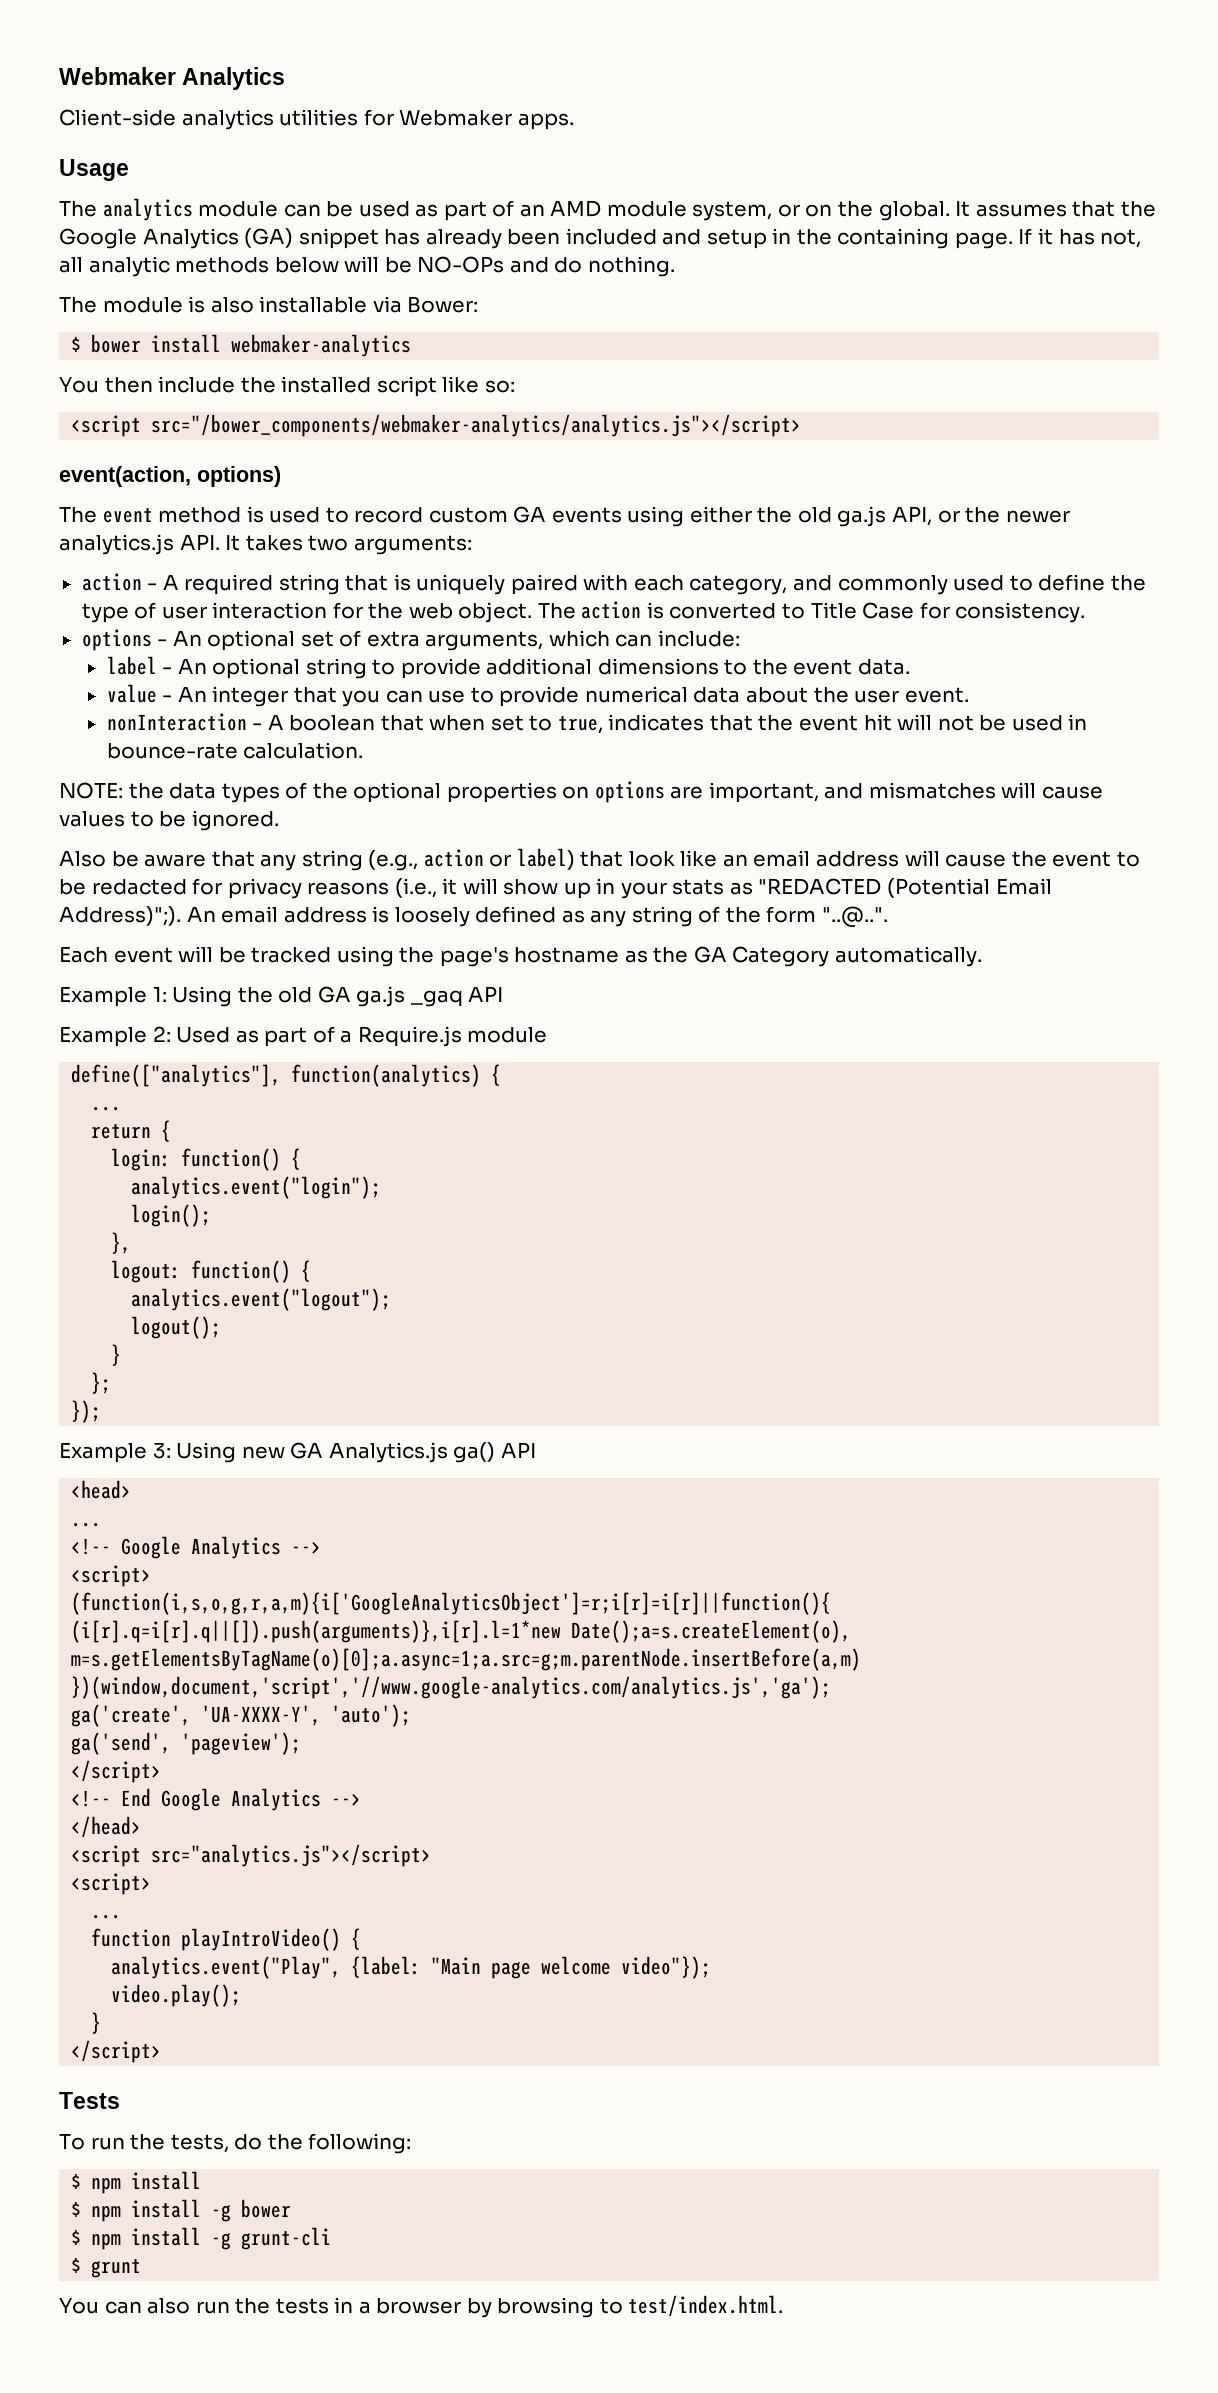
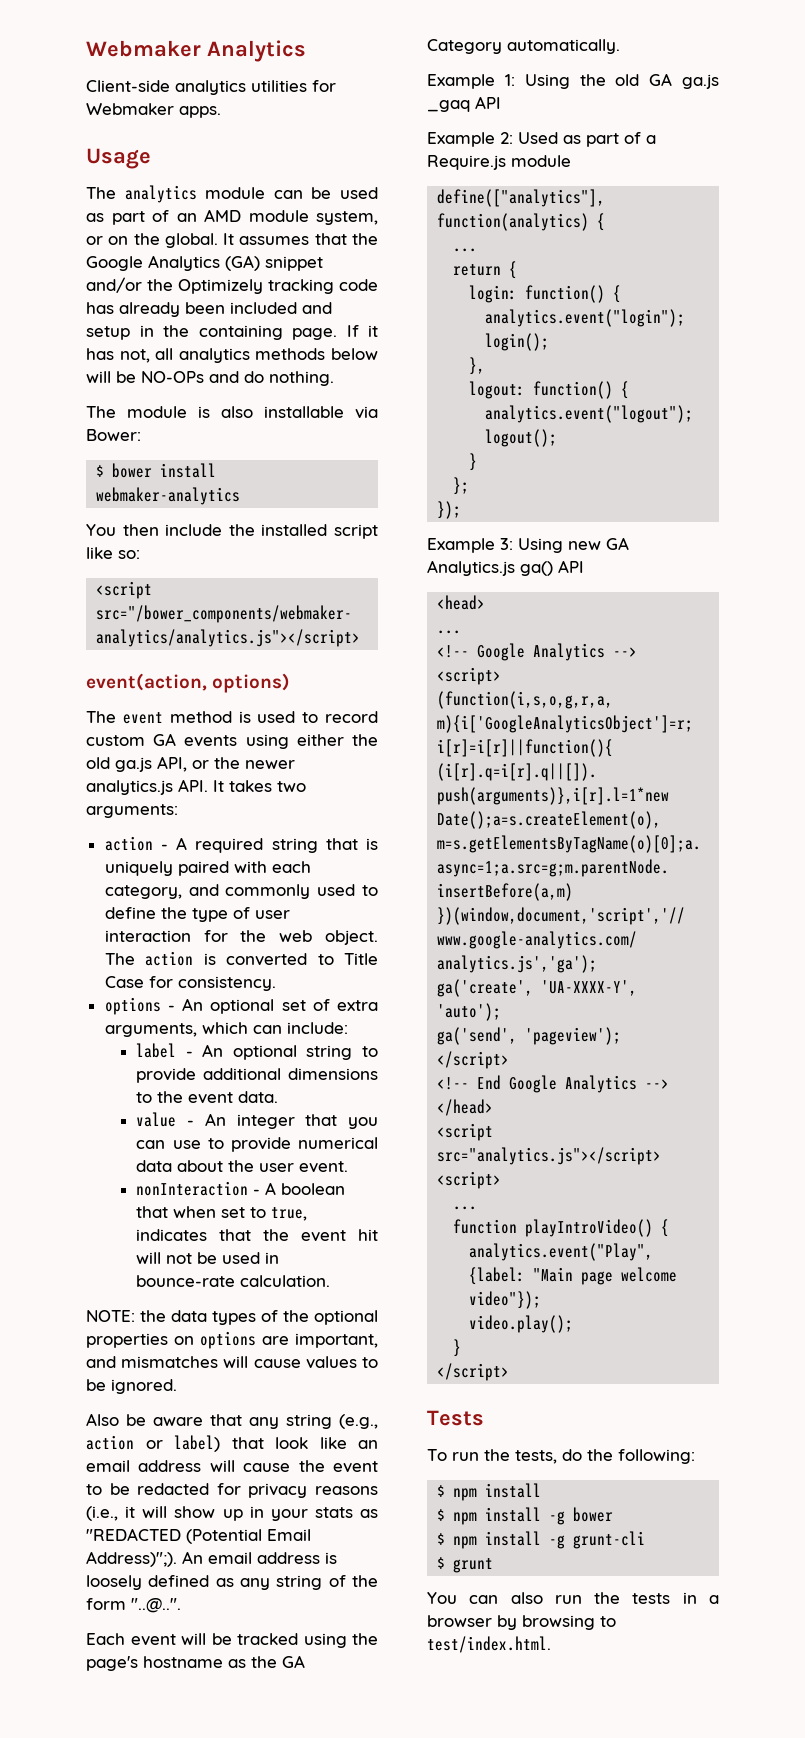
- It assumes that the Google Analytics (GA) snippet has already been included and setup in the containing page.
+ It assumes that the Google Analytics (GA) snippet and/or the Optimizely tracking code has already been included and setup in the containing page.
- If it has not, all analytic methods below will be NO-OPs and do nothing.
+ If it has not, all analytics methods below will be NO-OPs and do nothing.

